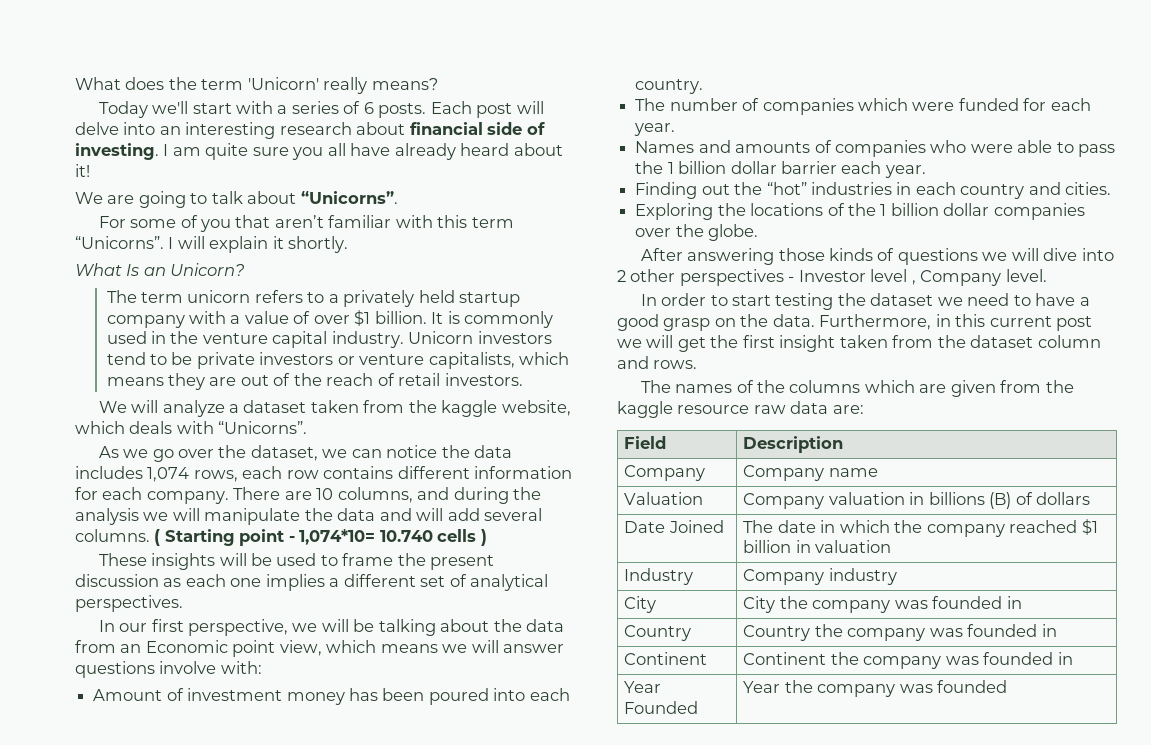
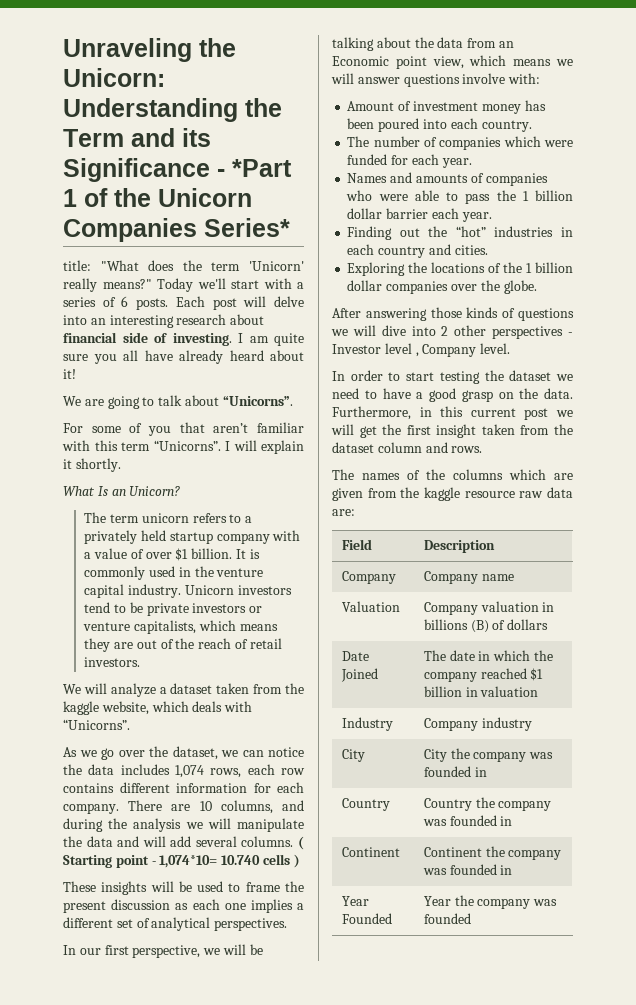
- What does the term 'Unicorn' really means?
- Today we'll start with a series of 6 posts.
+ Unraveling the Unicorn: Understanding the Term and its Significance - *Part 1 of the Unicorn Companies Series*
+ title: "What does the term 'Unicorn' really means?" Today we'll start with a series of 6 posts.

